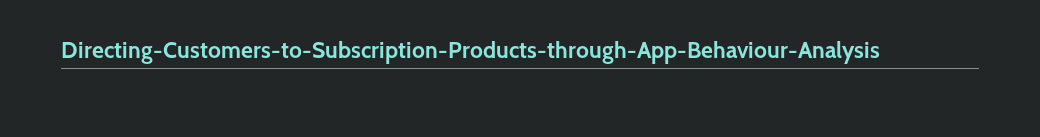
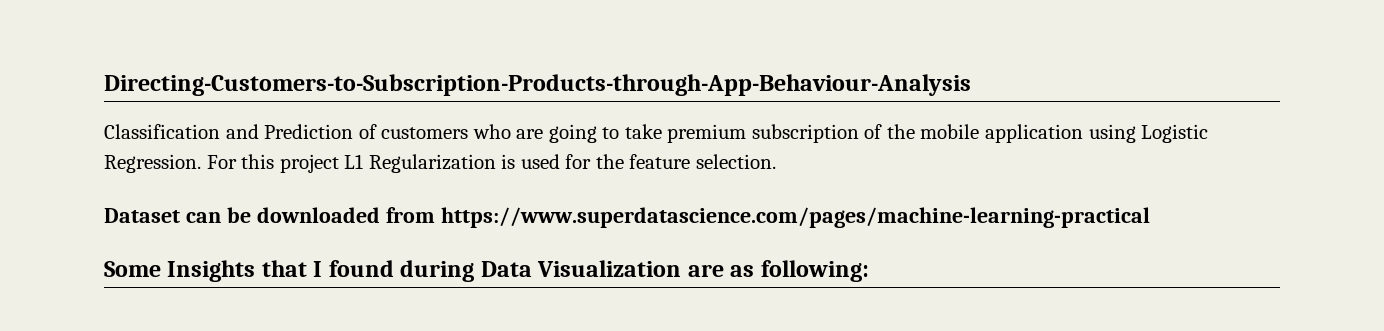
+ Classification and Prediction of customers who are going to take premium subscription of the mobile application using Logistic Regression. For this project L1 Regularization is used for the feature selection.
+ Dataset can be downloaded from https://www.superdatascience.com/pages/machine-learning-practical
+ Some Insights that I found during Data Visualization are as following:

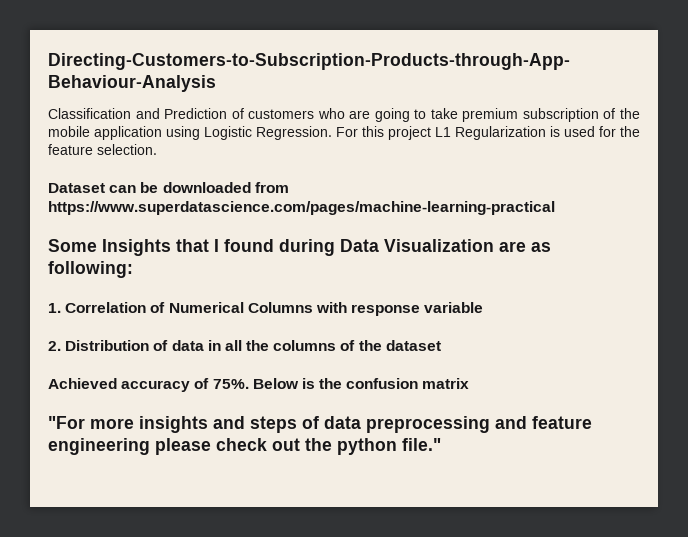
+ 1. Correlation of Numerical Columns with response variable
+ 2. Distribution of data in all the columns of the dataset
+ Achieved accuracy of 75%. Below is the confusion matrix
+ "For more insights and steps of data preprocessing and feature engineering please check out the python file."

